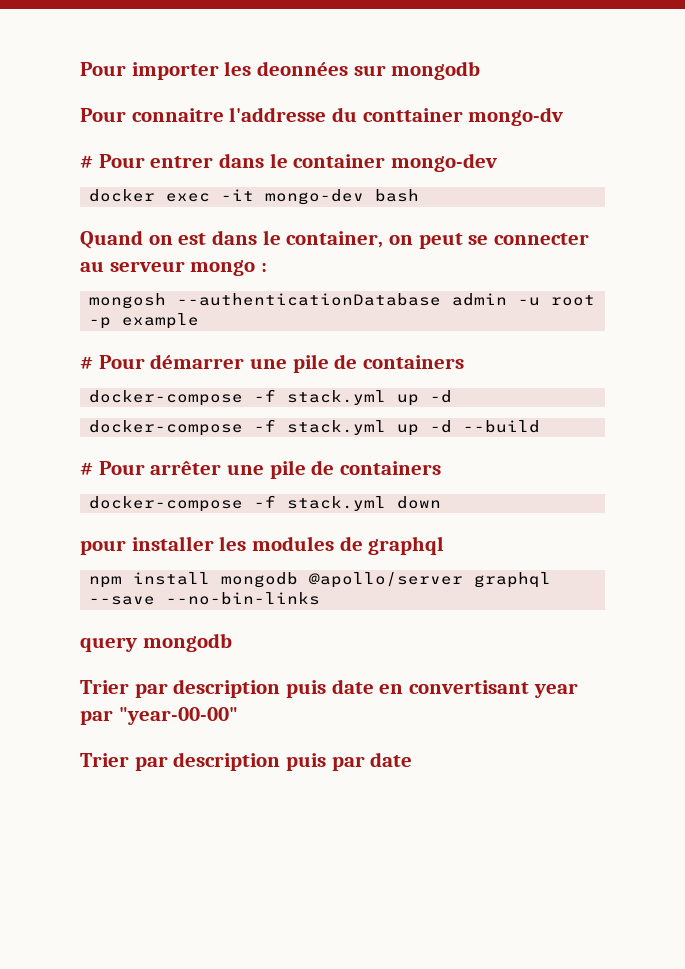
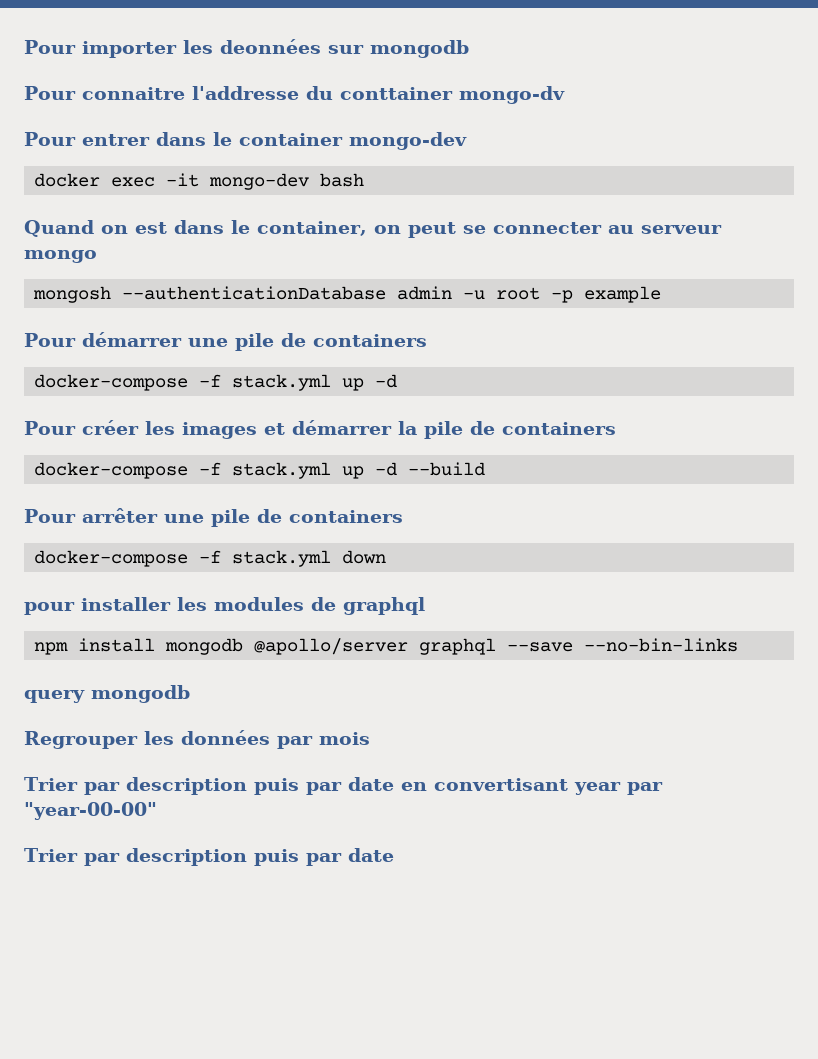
- # Pour entrer dans le container mongo-dev
+ Pour entrer dans le container mongo-dev
- Quand on est dans le container, on peut se connecter au serveur mongo :
+ Quand on est dans le container, on peut se connecter au serveur mongo
- # Pour démarrer une pile de containers
+ Pour démarrer une pile de containers
+ Pour créer les images et démarrer la pile de containers
- # Pour arrêter une pile de containers
+ Pour arrêter une pile de containers
- Trier par description puis date en convertisant year par "year-00-00"
+ Regrouper les données par mois
+ Trier par description puis par date en convertisant year par "year-00-00"

